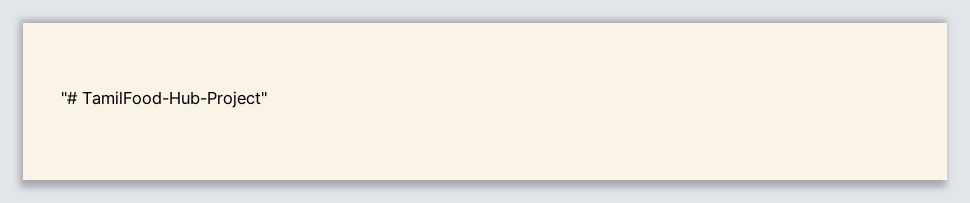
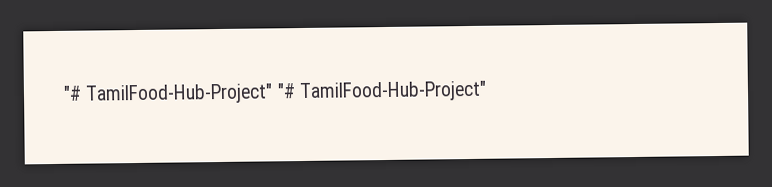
- "# TamilFood-Hub-Project"
+ "# TamilFood-Hub-Project" "# TamilFood-Hub-Project"

